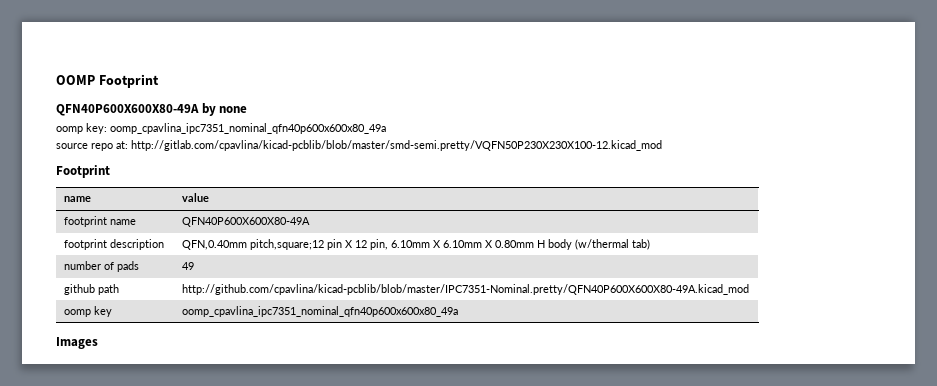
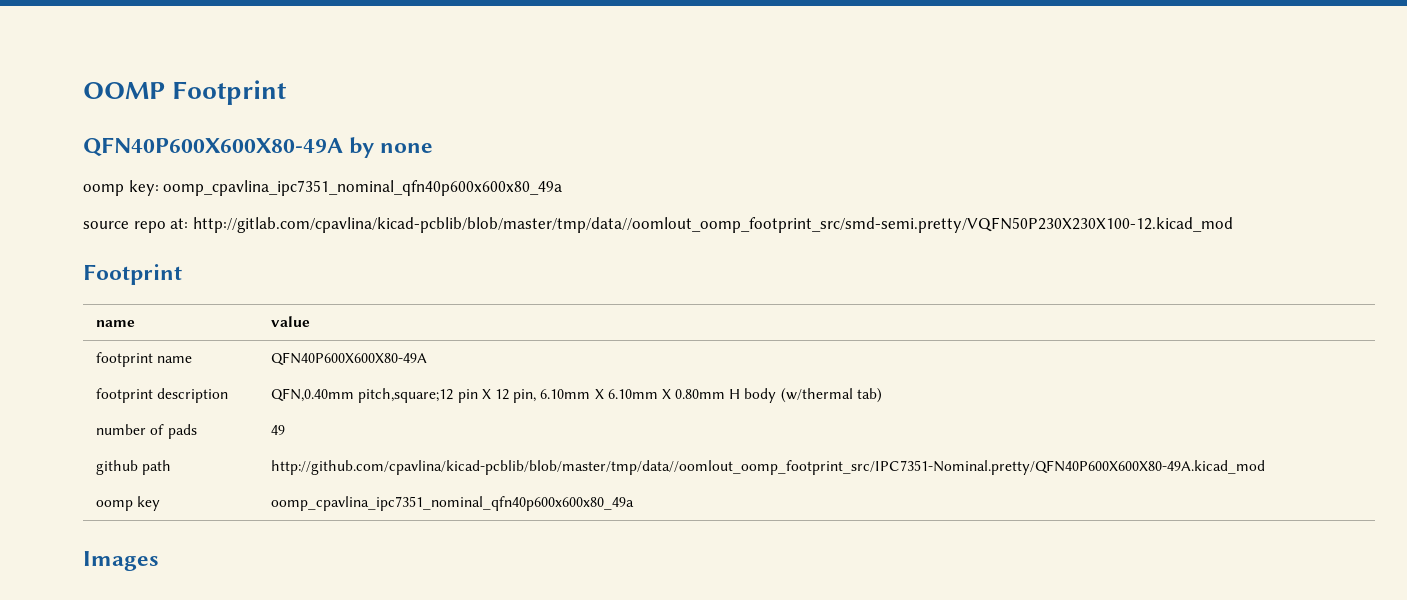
- source repo at: http://gitlab.com/cpavlina/kicad-pcblib/blob/master/smd-semi.pretty/VQFN50P230X230X100-12.kicad_mod
+ source repo at: http://gitlab.com/cpavlina/kicad-pcblib/blob/master/tmp/data//oomlout_oomp_footprint_src/smd-semi.pretty/VQFN50P230X230X100-12.kicad_mod
- github path | http://github.com/cpavlina/kicad-pcblib/blob/master/IPC7351-Nominal.pretty/QFN40P600X600X80-49A.kicad_mod
+ github path | http://github.com/cpavlina/kicad-pcblib/blob/master/tmp/data//oomlout_oomp_footprint_src/IPC7351-Nominal.pretty/QFN40P600X600X80-49A.kicad_mod

